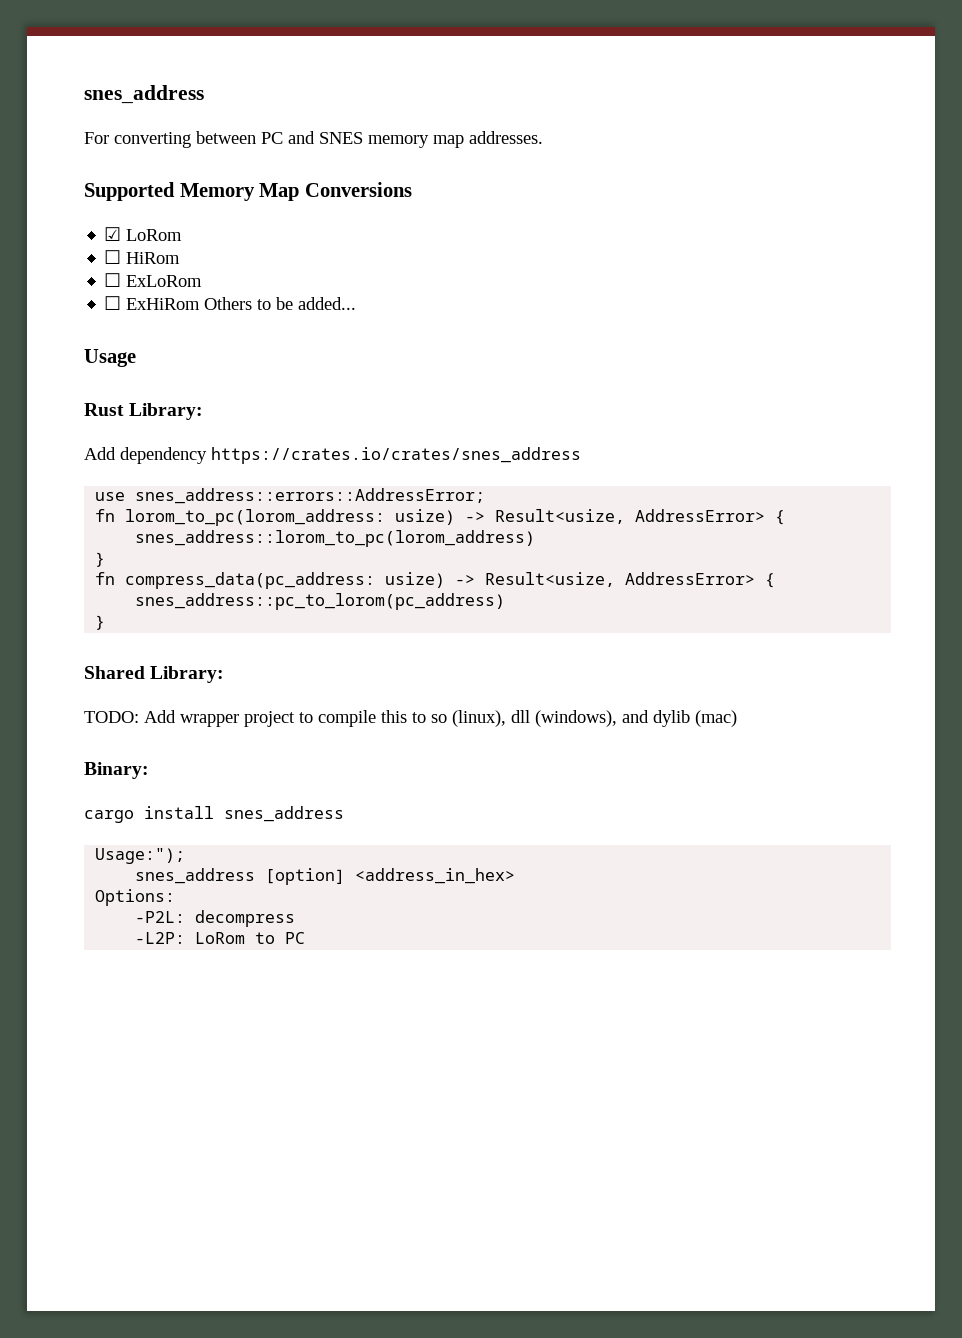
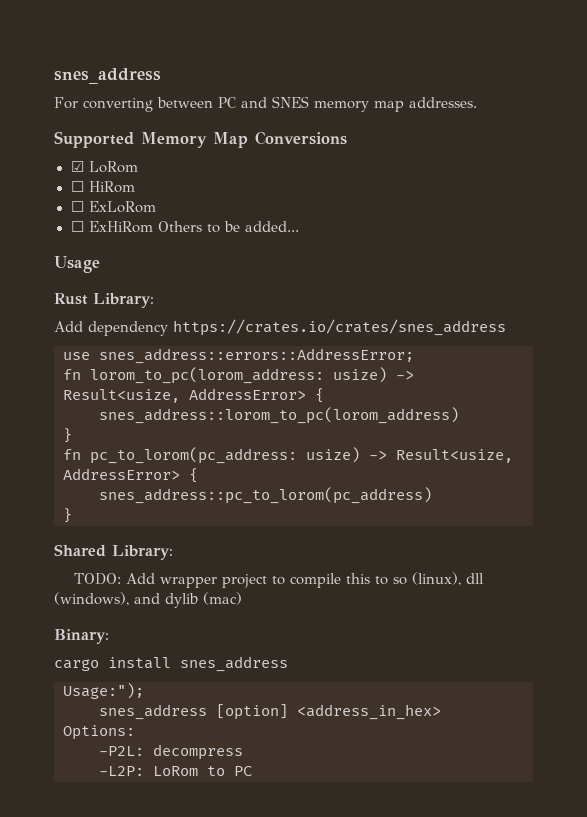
- fn compress_data(pc_address: usize) -> Result<usize, AddressError> {
+ fn pc_to_lorom(pc_address: usize) -> Result<usize, AddressError> {

